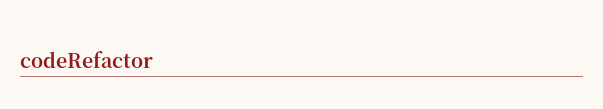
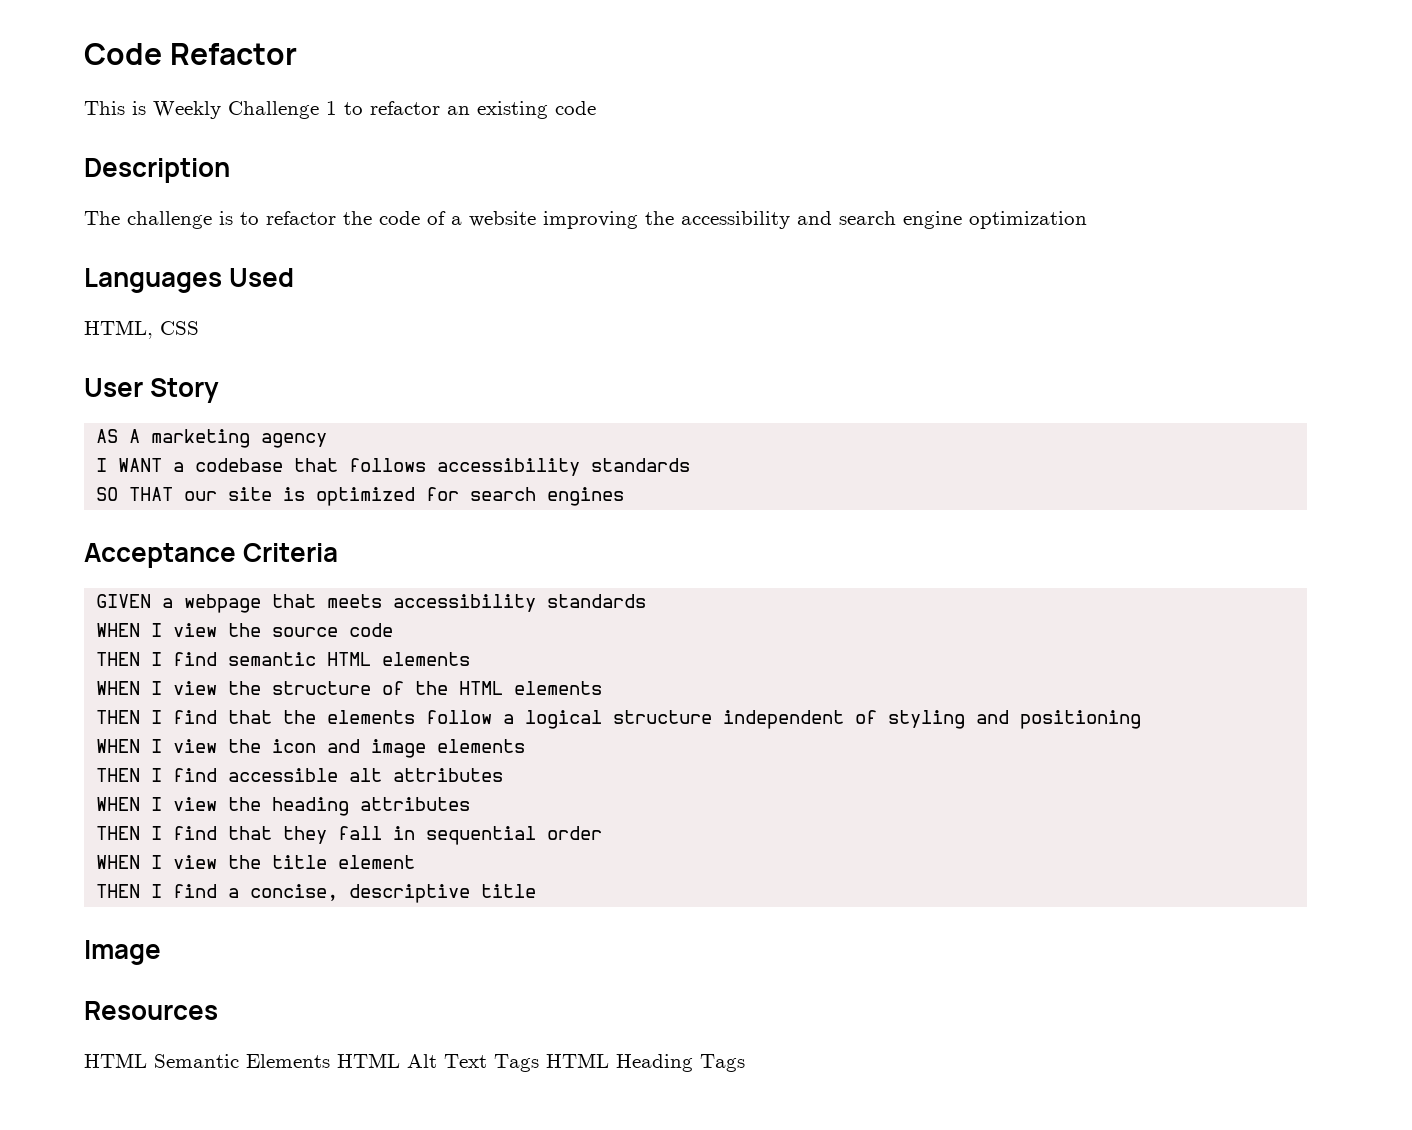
- codeRefactor
+ Code Refactor
+ This is Weekly Challenge 1 to refactor an existing code
+ Description
+ The challenge is to refactor the code of a website improving the accessibility and search engine optimization
+ Languages Used
+ HTML, CSS
+ User Story
+ AS A marketing agency
+ I WANT a codebase that follows accessibility standards
+ SO THAT our site is optimized for search engines
+ Acceptance Criteria
+ GIVEN a webpage that meets accessibility standards
+ WHEN I view the source code
+ THEN I find semantic HTML elements
+ WHEN I view the structure of the HTML elements
+ THEN I find that the elements follow a logical structure independent of styling and positioning
+ WHEN I view the icon and image elements
+ THEN I find accessible alt attributes
+ WHEN I view the heading attributes
+ THEN I find that they fall in sequential order
+ WHEN I view the title element
+ THEN I find a concise, descriptive title
+ Image
+ Resources
+ HTML Semantic Elements HTML Alt Text Tags HTML Heading Tags

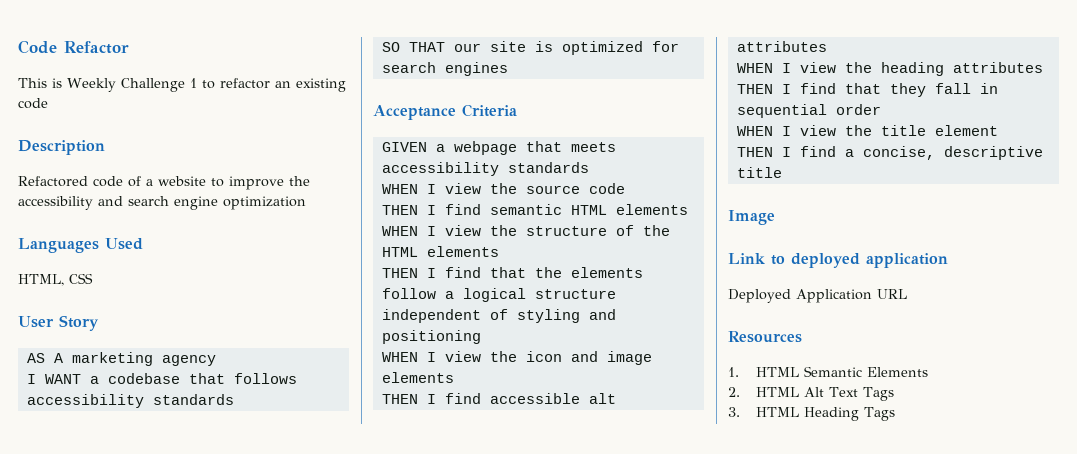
- The challenge is to refactor the code of a website improving the accessibility and search engine optimization
+ Refactored code of a website to improve the accessibility and search engine optimization
+ Link to deployed application
+ Deployed Application URL
- HTML Semantic Elements HTML Alt Text Tags HTML Heading Tags
+ 1. HTML Semantic Elements
+ 2. HTML Alt Text Tags
+ 3. HTML Heading Tags

